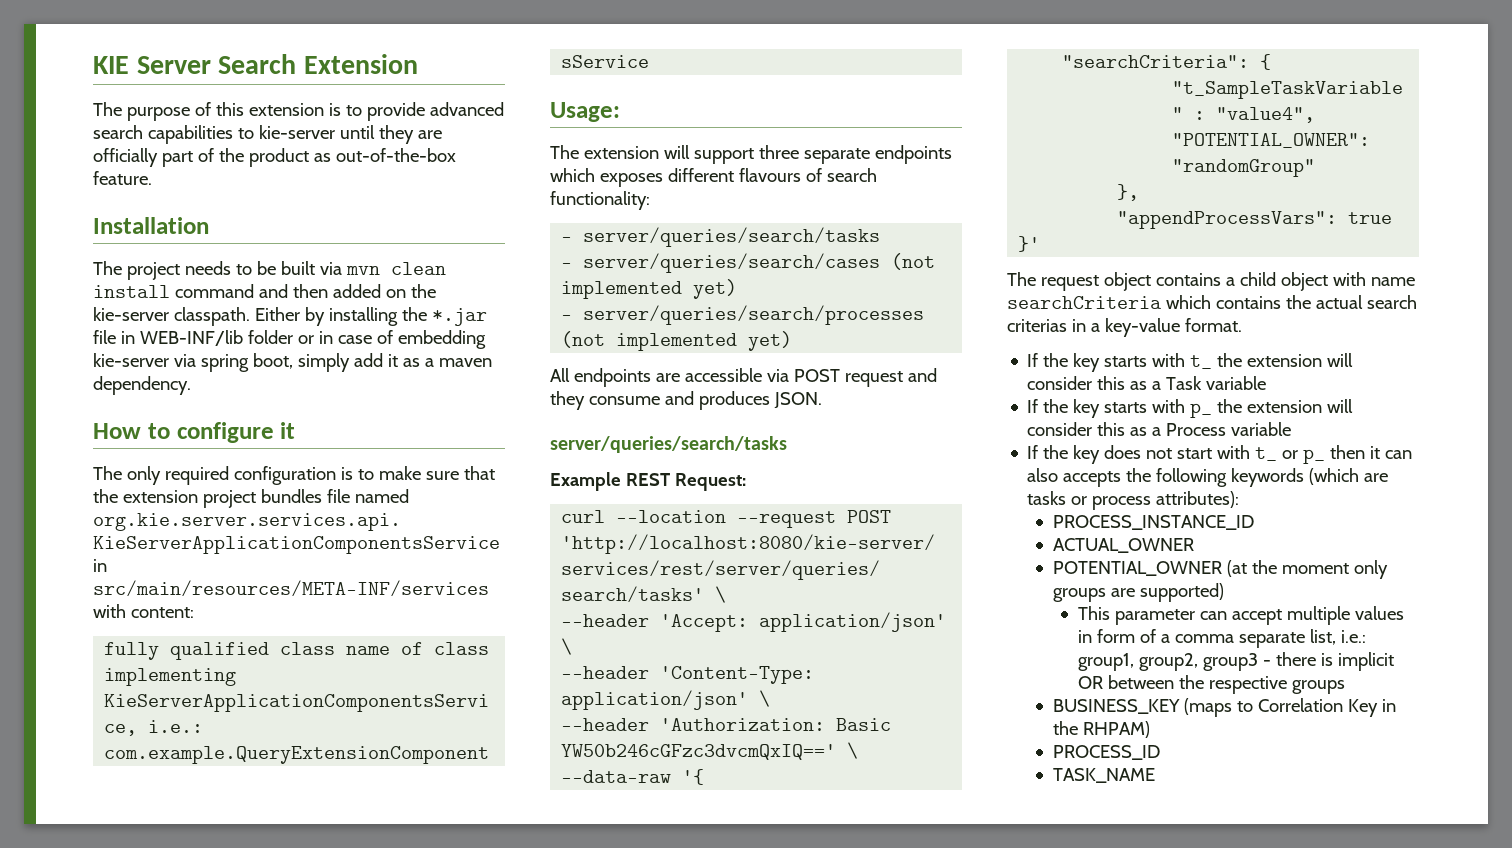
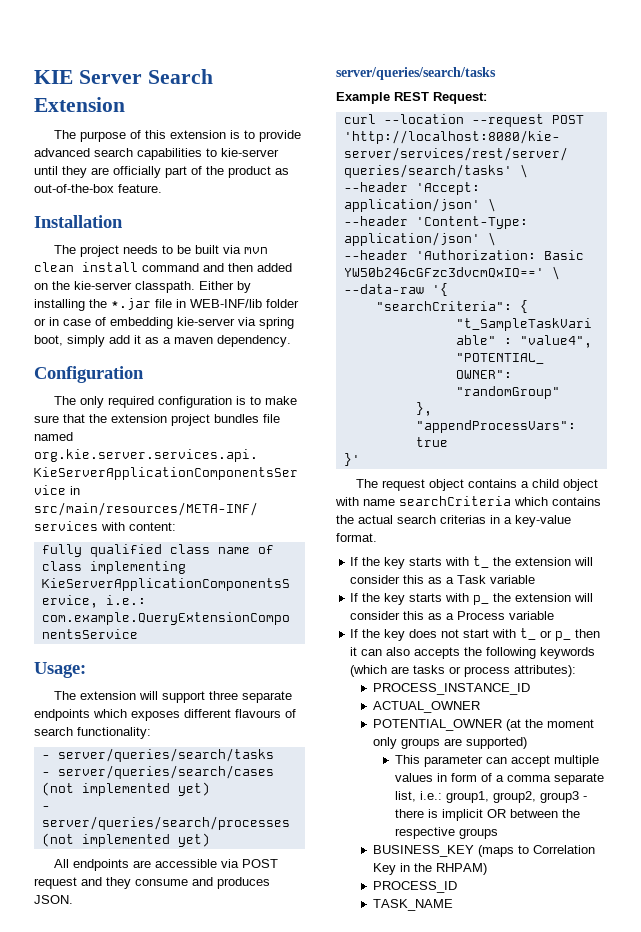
- How to configure it
+ Configuration

